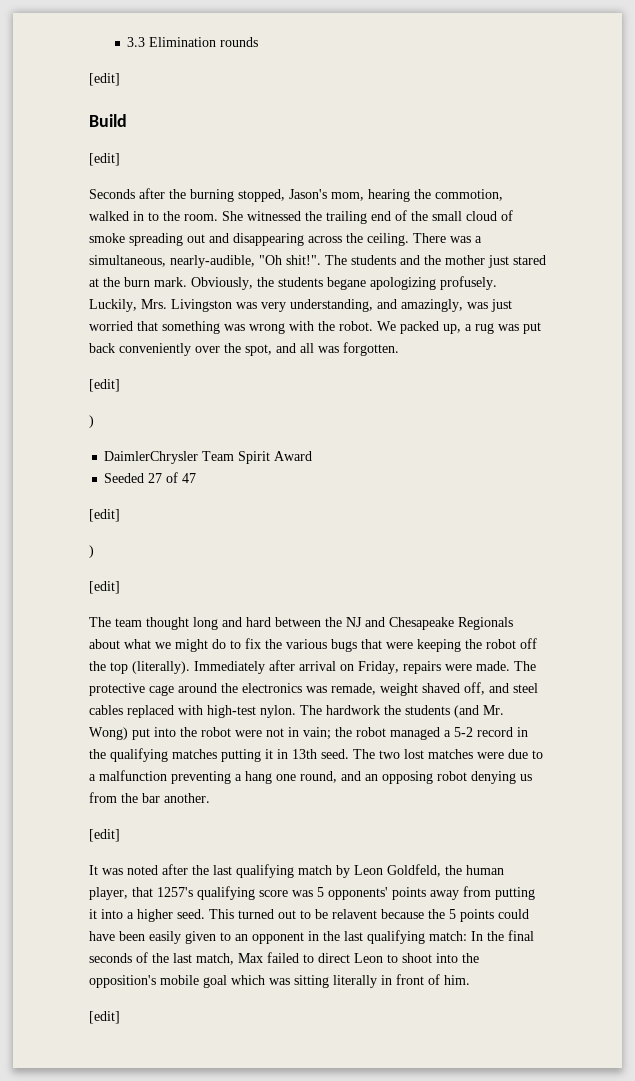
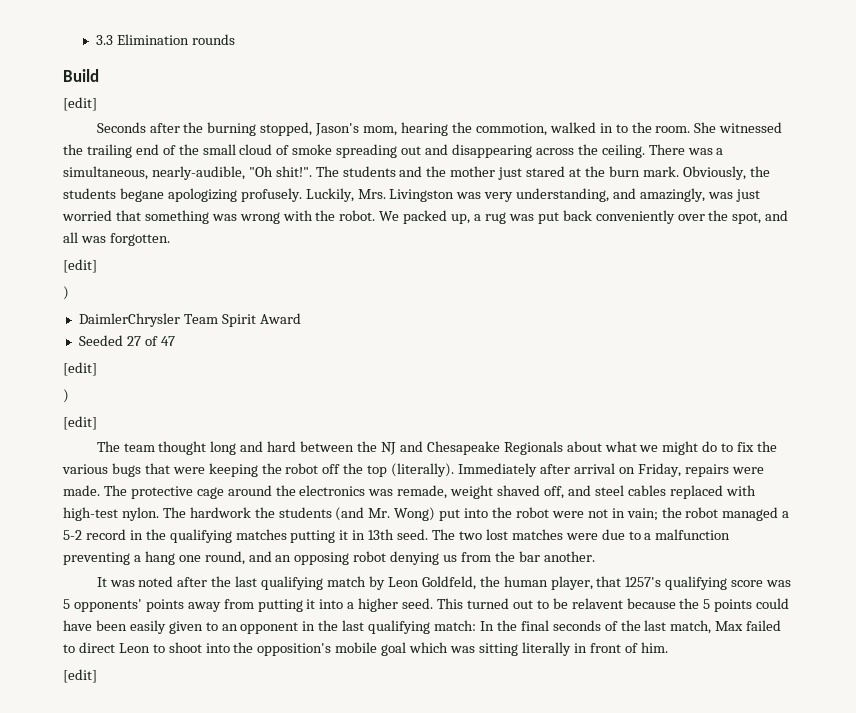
  3.3 Elimination rounds
- [edit]
  The two lost matches were due to a malfunction preventing a hang one round, and an opposing robot denying us from the bar another.
- [edit]

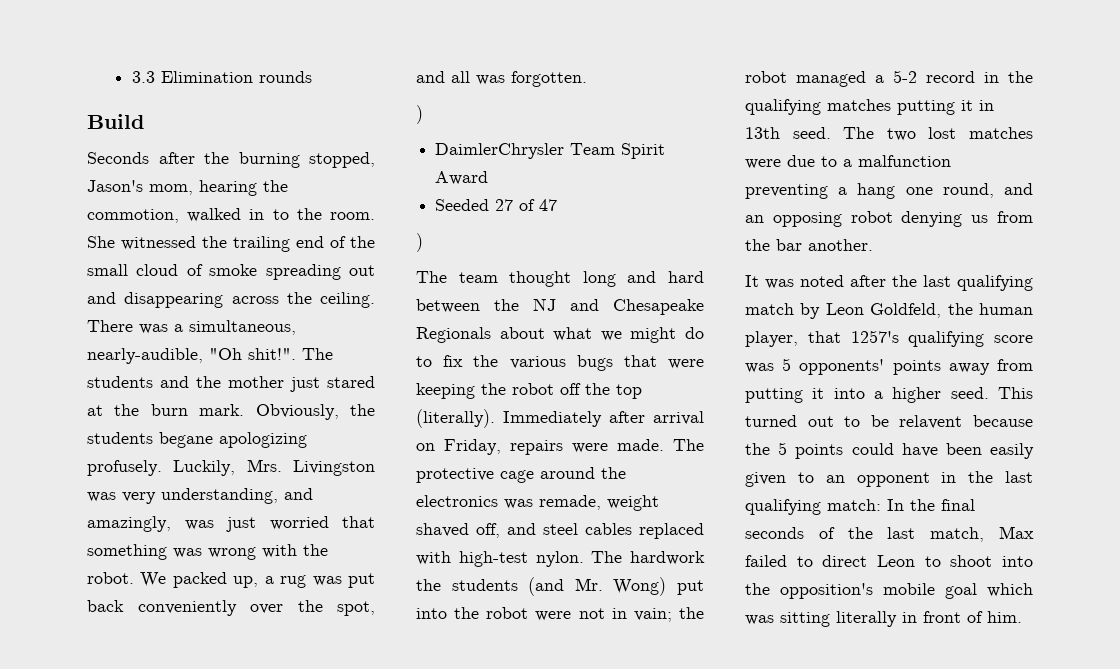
  Build
- [edit]
  We packed up, a rug was put back conveniently over the spot, and all was forgotten.
- [edit]
  Seeded 27 of 47
- [edit]
  )
- [edit]
  This turned out to be relavent because the 5 points could have been easily given to an opponent in the last qualifying match: In the final seconds of the last match, Max failed to direct Leon to shoot into the opposition's mobile goal which was sitting literally in front of him.
- [edit]

